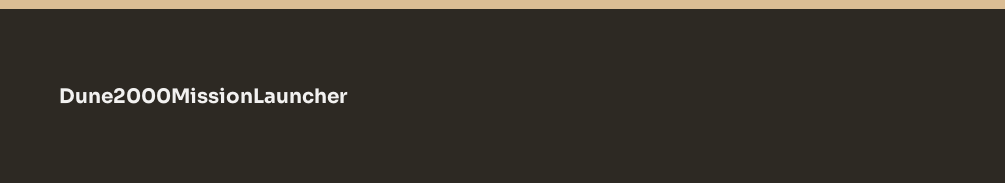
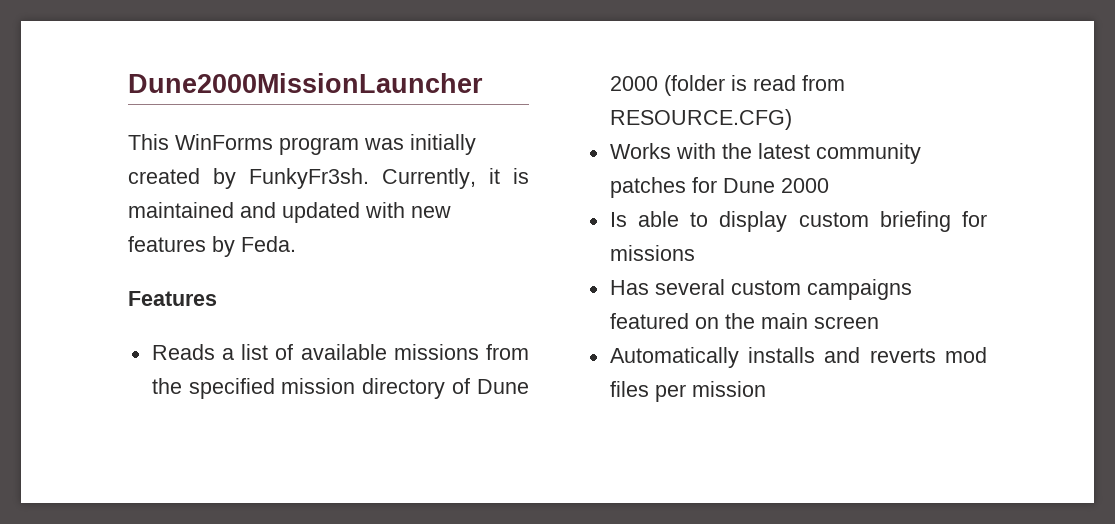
+ This WinForms program was initially created by FunkyFr3sh. Currently, it is maintained and updated with new features by Feda.
+ Features
+ Reads a list of available missions from the specified mission directory of Dune 2000 (folder is read from RESOURCE.CFG)
+ Works with the latest community patches for Dune 2000
+ Is able to display custom briefing for missions
+ Has several custom campaigns featured on the main screen
+ Automatically installs and reverts mod files per mission

